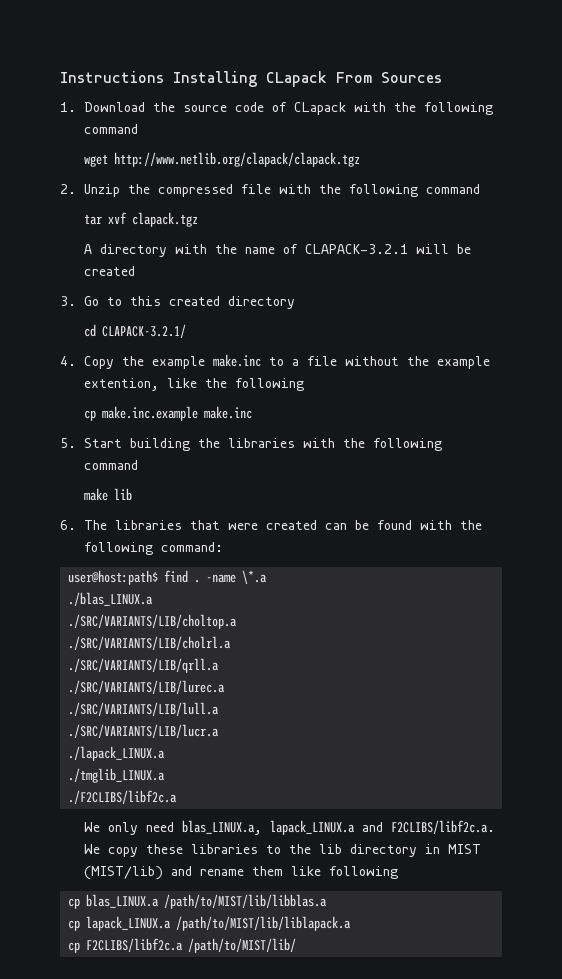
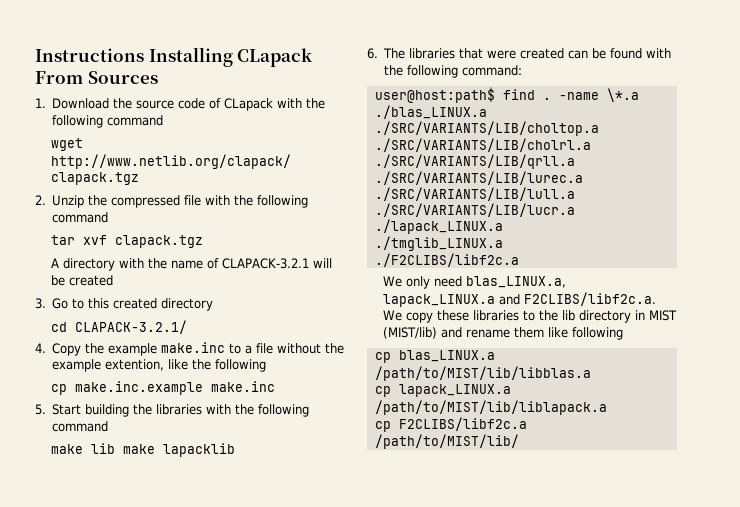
- make lib
+ make lib make lapacklib

